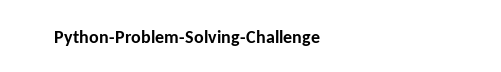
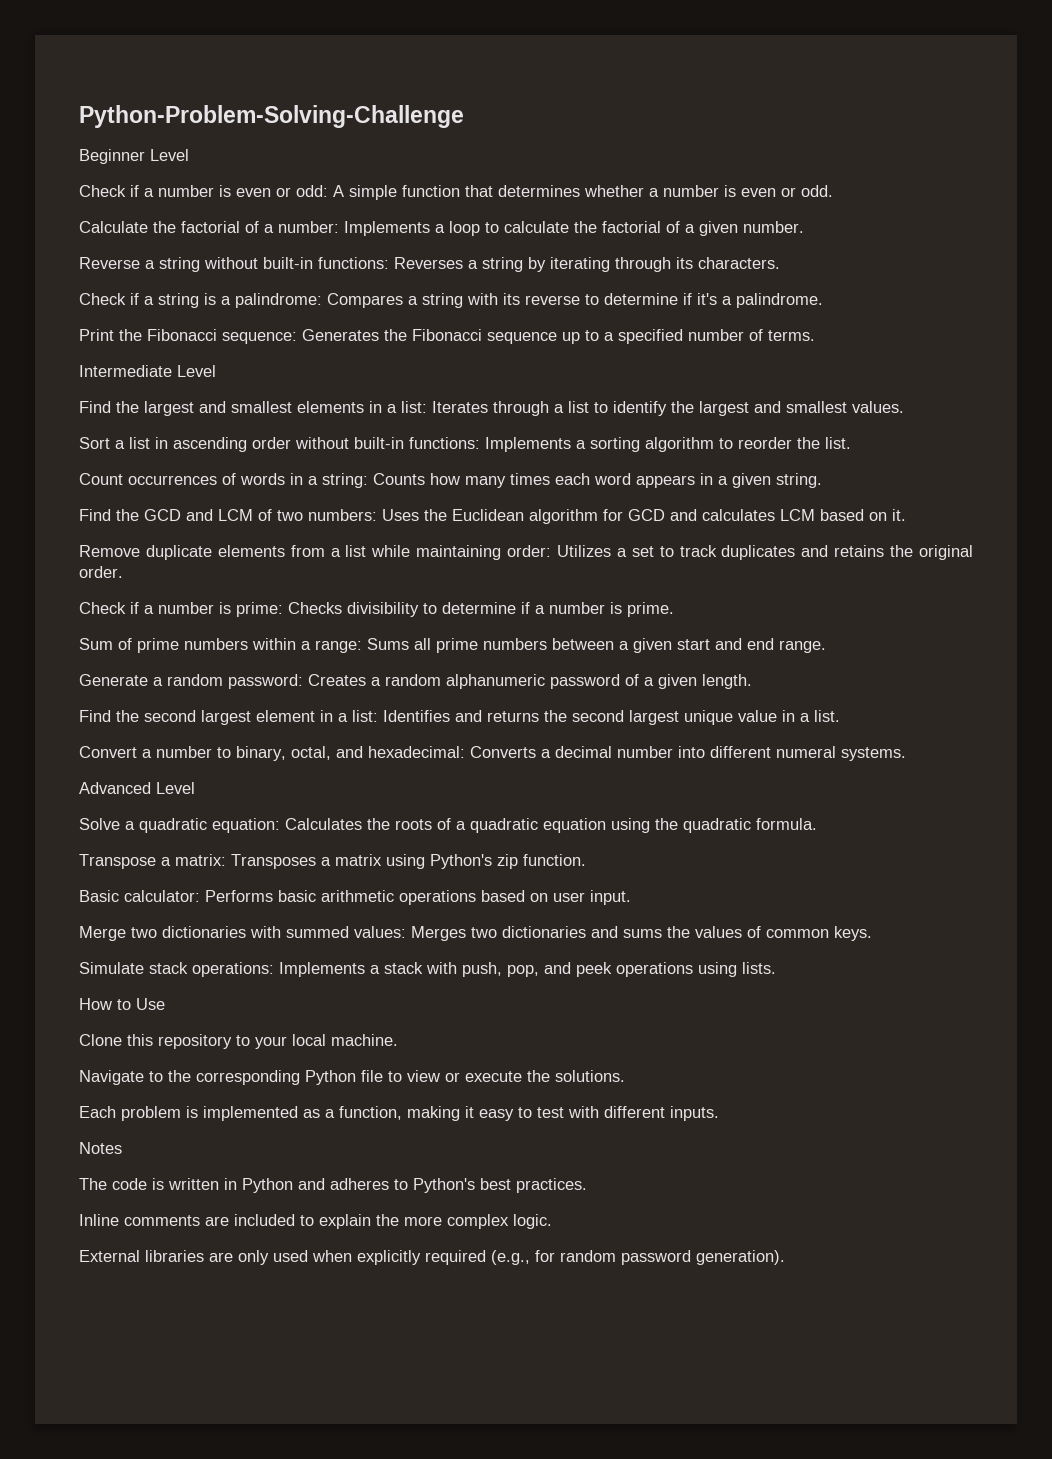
+ Beginner Level
+ Check if a number is even or odd: A simple function that determines whether a number is even or odd.
+ Calculate the factorial of a number: Implements a loop to calculate the factorial of a given number.
+ Reverse a string without built-in functions: Reverses a string by iterating through its characters.
+ Check if a string is a palindrome: Compares a string with its reverse to determine if it's a palindrome.
+ Print the Fibonacci sequence: Generates the Fibonacci sequence up to a specified number of terms.
+ Intermediate Level
+ Find the largest and smallest elements in a list: Iterates through a list to identify the largest and smallest values.
+ Sort a list in ascending order without built-in functions: Implements a sorting algorithm to reorder the list.
+ Count occurrences of words in a string: Counts how many times each word appears in a given string.
+ Find the GCD and LCM of two numbers: Uses the Euclidean algorithm for GCD and calculates LCM based on it.
+ Remove duplicate elements from a list while maintaining order: Utilizes a set to track duplicates and retains the original order.
+ Check if a number is prime: Checks divisibility to determine if a number is prime.
+ Sum of prime numbers within a range: Sums all prime numbers between a given start and end range.
+ Generate a random password: Creates a random alphanumeric password of a given length.
+ Find the second largest element in a list: Identifies and returns the second largest unique value in a list.
+ Convert a number to binary, octal, and hexadecimal: Converts a decimal number into different numeral systems.
+ Advanced Level
+ Solve a quadratic equation: Calculates the roots of a quadratic equation using the quadratic formula.
+ Transpose a matrix: Transposes a matrix using Python's zip function.
+ Basic calculator: Performs basic arithmetic operations based on user input.
+ Merge two dictionaries with summed values: Merges two dictionaries and sums the values of common keys.
+ Simulate stack operations: Implements a stack with push, pop, and peek operations using lists.
+ How to Use
+ Clone this repository to your local machine.
+ Navigate to the corresponding Python file to view or execute the solutions.
+ Each problem is implemented as a function, making it easy to test with different inputs.
+ Notes
+ The code is written in Python and adheres to Python's best practices.
+ Inline comments are included to explain the more complex logic.
+ External libraries are only used when explicitly required (e.g., for random password generation).

